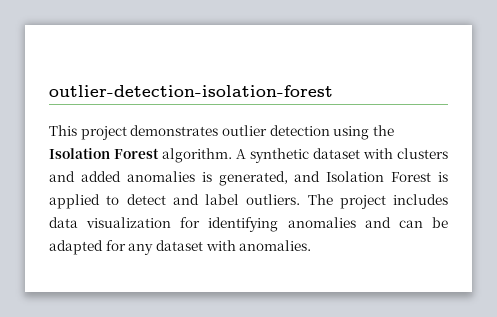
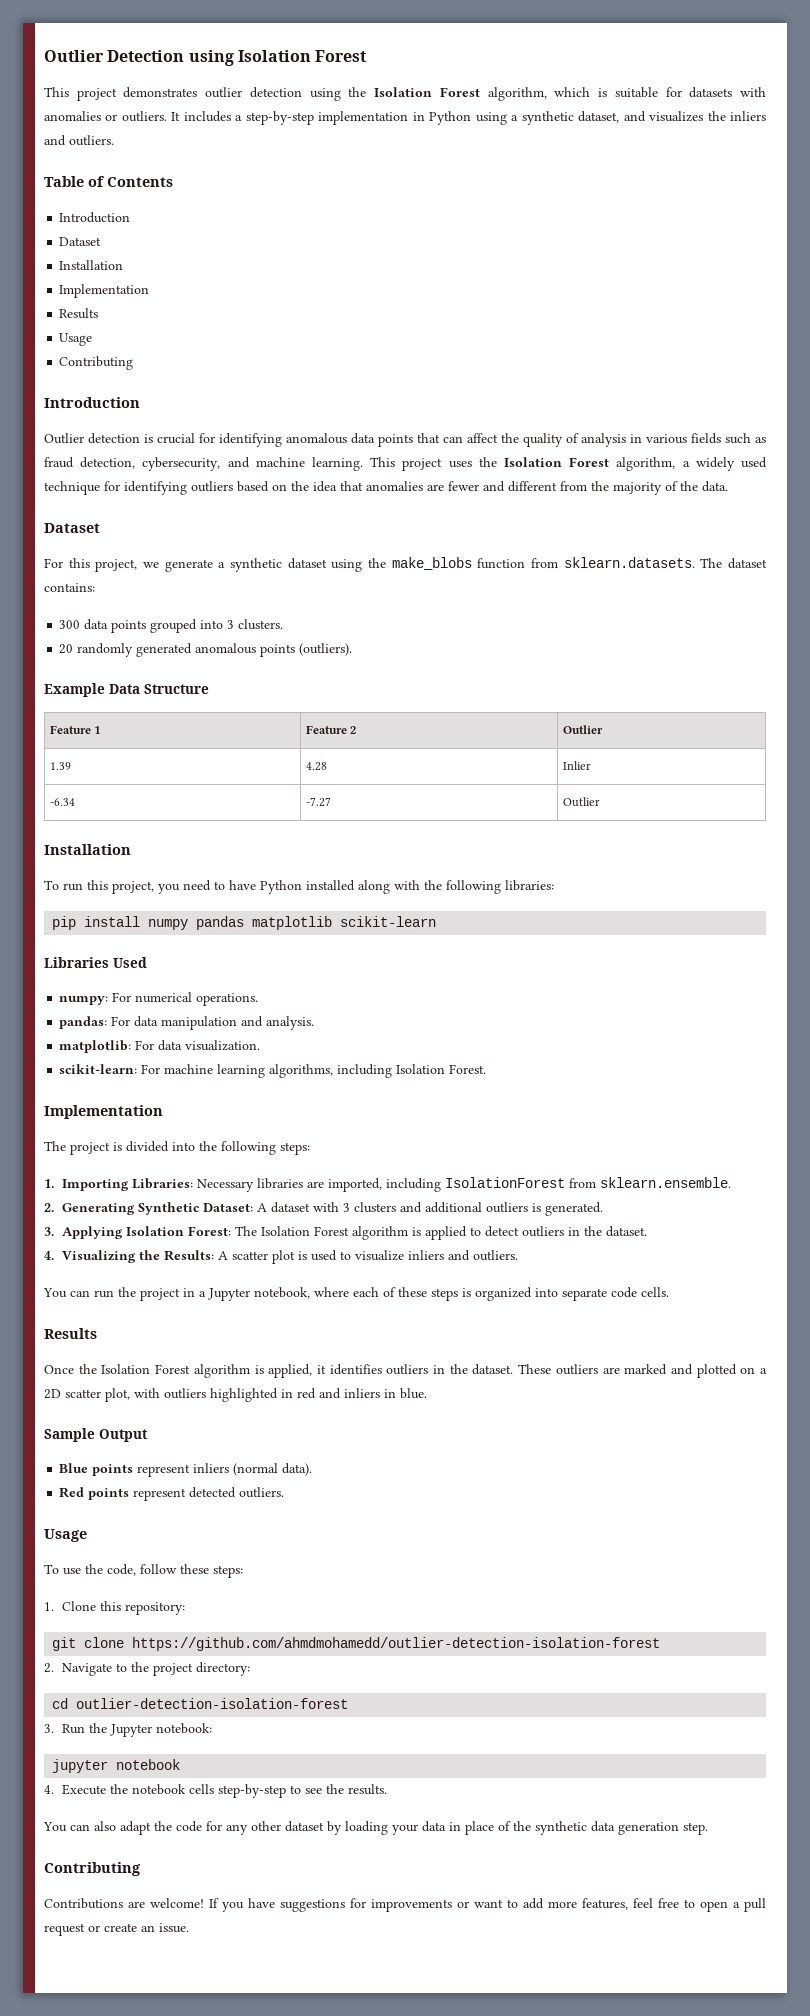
- outlier-detection-isolation-forest
+ Outlier Detection using Isolation Forest
- This project demonstrates outlier detection using the Isolation Forest algorithm. A synthetic dataset with clusters and added anomalies is generated, and Isolation Forest is applied to detect and label outliers. The project includes data visualization for identifying anomalies and can be adapted for any dataset with anomalies.
+ This project demonstrates outlier detection using the Isolation Forest algorithm, which is suitable for datasets with anomalies or outliers. It includes a step-by-step implementation in Python using a synthetic dataset, and visualizes the inliers and outliers.
+ Table of Contents
+ Introduction
+ Dataset
+ Installation
+ Implementation
+ Results
+ Usage
+ Contributing
+ Introduction
+ Outlier detection is crucial for identifying anomalous data points that can affect the quality of analysis in various fields such as fraud detection, cybersecurity, and machine learning. This project uses the Isolation Forest algorithm, a widely used technique for identifying outliers based on the idea that anomalies are fewer and different from the majority of the data.
+ Dataset
+ For this project, we generate a synthetic dataset using the make_blobs function from sklearn.datasets. The dataset contains:
+ 300 data points grouped into 3 clusters.
+ 20 randomly generated anomalous points (outliers).
+ Example Data Structure
+ Feature 1 | Feature 2 | Outlier
+ 1.39 | 4.28 | Inlier
+ -6.34 | -7.27 | Outlier
+ Installation
+ To run this project, you need to have Python installed along with the following libraries:
+ pip install numpy pandas matplotlib scikit-learn
+ Libraries Used
+ numpy: For numerical operations.
+ pandas: For data manipulation and analysis.
+ matplotlib: For data visualization.
+ scikit-learn: For machine learning algorithms, including Isolation Forest.
+ Implementation
+ The project is divided into the following steps:
+ 1. Importing Libraries: Necessary libraries are imported, including IsolationForest from sklearn.ensemble.
+ 2. Generating Synthetic Dataset: A dataset with 3 clusters and additional outliers is generated.
+ 3. Applying Isolation Forest: The Isolation Forest algorithm is applied to detect outliers in the dataset.
+ 4. Visualizing the Results: A scatter plot is used to visualize inliers and outliers.
+ You can run the project in a Jupyter notebook, where each of these steps is organized into separate code cells.
+ Results
+ Once the Isolation Forest algorithm is applied, it identifies outliers in the dataset. These outliers are marked and plotted on a 2D scatter plot, with outliers highlighted in red and inliers in blue.
+ Sample Output
+ Blue points represent inliers (normal data).
+ Red points represent detected outliers.
+ Usage
+ To use the code, follow these steps:
+ 1. Clone this repository:
+ git clone https://github.com/ahmdmohamedd/outlier-detection-isolation-forest
+ 2. Navigate to the project directory:
+ cd outlier-detection-isolation-forest
+ 3. Run the Jupyter notebook:
+ jupyter notebook
+ 4. Execute the notebook cells step-by-step to see the results.
+ You can also adapt the code for any other dataset by loading your data in place of the synthetic data generation step.
+ Contributing
+ Contributions are welcome! If you have suggestions for improvements or want to add more features, feel free to open a pull request or create an issue.

